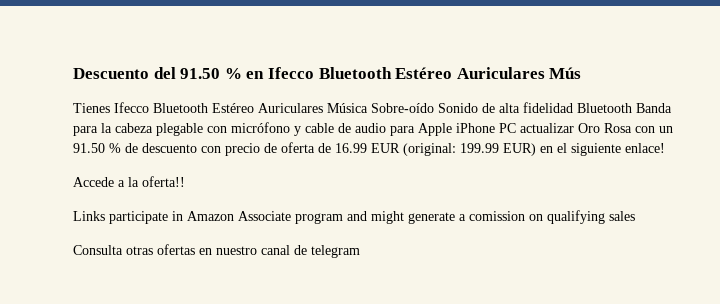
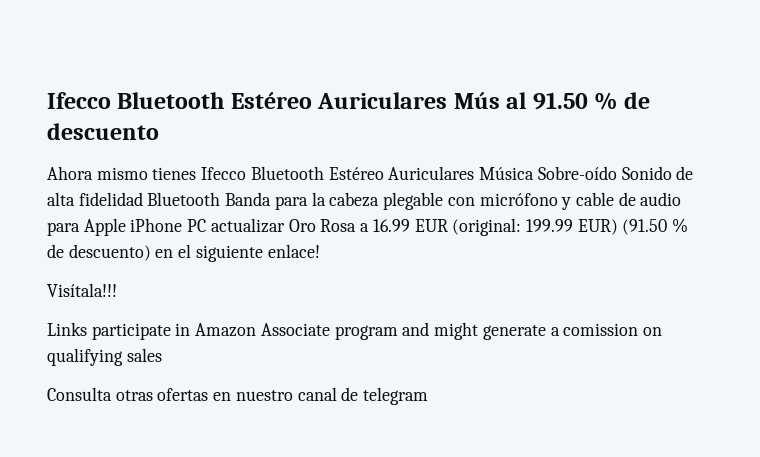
- Descuento del 91.50 % en Ifecco Bluetooth Estéreo Auriculares Mús
- Tienes Ifecco Bluetooth Estéreo Auriculares Música Sobre-oído Sonido de alta fidelidad Bluetooth Banda para la cabeza plegable con micrófono y cable de audio para Apple iPhone PC actualizar Oro Rosa con un 91.50 % de descuento con precio de oferta de 16.99 EUR (original: 199.99 EUR) en el siguiente enlace!
+ Ifecco Bluetooth Estéreo Auriculares Mús al 91.50 % de descuento
+ Ahora mismo tienes Ifecco Bluetooth Estéreo Auriculares Música Sobre-oído Sonido de alta fidelidad Bluetooth Banda para la cabeza plegable con micrófono y cable de audio para Apple iPhone PC actualizar Oro Rosa a 16.99 EUR (original: 199.99 EUR) (91.50 % de descuento) en el siguiente enlace!
- Accede a la oferta!!
+ Visítala!!!

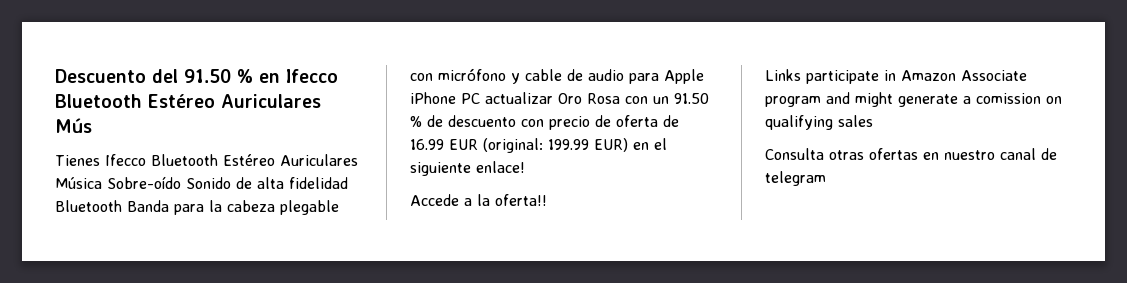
- Ifecco Bluetooth Estéreo Auriculares Mús al 91.50 % de descuento
- Ahora mismo tienes Ifecco Bluetooth Estéreo Auriculares Música Sobre-oído Sonido de alta fidelidad Bluetooth Banda para la cabeza plegable con micrófono y cable de audio para Apple iPhone PC actualizar Oro Rosa a 16.99 EUR (original: 199.99 EUR) (91.50 % de descuento) en el siguiente enlace!
+ Descuento del 91.50 % en Ifecco Bluetooth Estéreo Auriculares Mús
+ Tienes Ifecco Bluetooth Estéreo Auriculares Música Sobre-oído Sonido de alta fidelidad Bluetooth Banda para la cabeza plegable con micrófono y cable de audio para Apple iPhone PC actualizar Oro Rosa con un 91.50 % de descuento con precio de oferta de 16.99 EUR (original: 199.99 EUR) en el siguiente enlace!
- Visítala!!!
+ Accede a la oferta!!

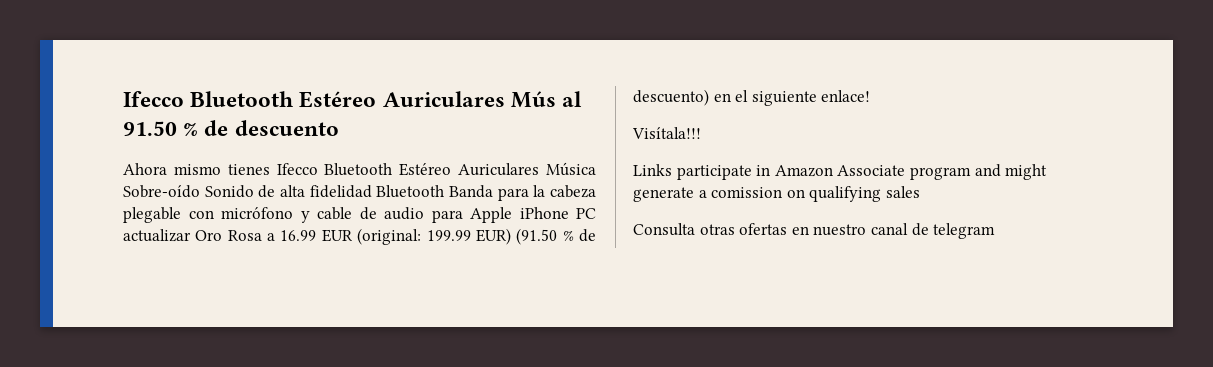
- Descuento del 91.50 % en Ifecco Bluetooth Estéreo Auriculares Mús
- Tienes Ifecco Bluetooth Estéreo Auriculares Música Sobre-oído Sonido de alta fidelidad Bluetooth Banda para la cabeza plegable con micrófono y cable de audio para Apple iPhone PC actualizar Oro Rosa con un 91.50 % de descuento con precio de oferta de 16.99 EUR (original: 199.99 EUR) en el siguiente enlace!
+ Ifecco Bluetooth Estéreo Auriculares Mús al 91.50 % de descuento
+ Ahora mismo tienes Ifecco Bluetooth Estéreo Auriculares Música Sobre-oído Sonido de alta fidelidad Bluetooth Banda para la cabeza plegable con micrófono y cable de audio para Apple iPhone PC actualizar Oro Rosa a 16.99 EUR (original: 199.99 EUR) (91.50 % de descuento) en el siguiente enlace!
- Accede a la oferta!!
+ Visítala!!!

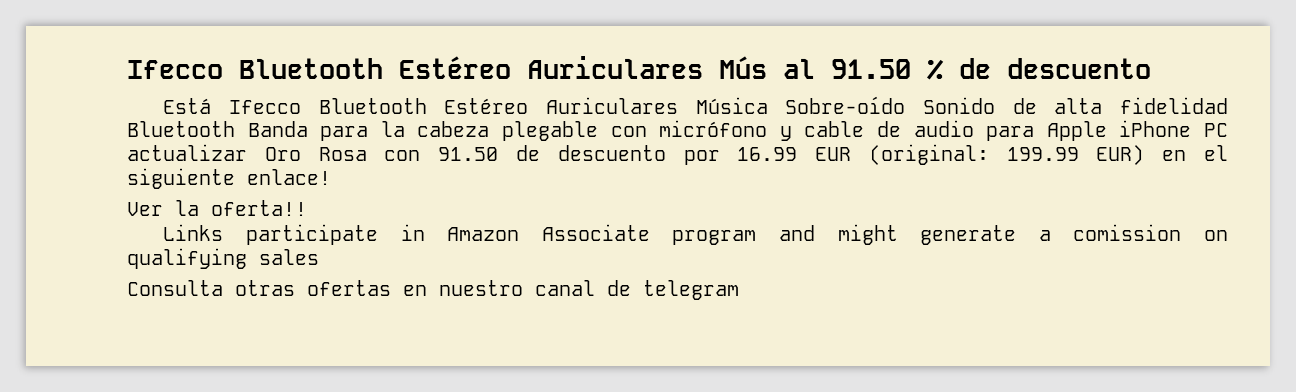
- Ahora mismo tienes Ifecco Bluetooth Estéreo Auriculares Música Sobre-oído Sonido de alta fidelidad Bluetooth Banda para la cabeza plegable con micrófono y cable de audio para Apple iPhone PC actualizar Oro Rosa a 16.99 EUR (original: 199.99 EUR) (91.50 % de descuento) en el siguiente enlace!
+ Está Ifecco Bluetooth Estéreo Auriculares Música Sobre-oído Sonido de alta fidelidad Bluetooth Banda para la cabeza plegable con micrófono y cable de audio para Apple iPhone PC actualizar Oro Rosa con 91.50 de descuento por 16.99 EUR (original: 199.99 EUR) en el siguiente enlace!
- Visítala!!!
+ Ver la oferta!!

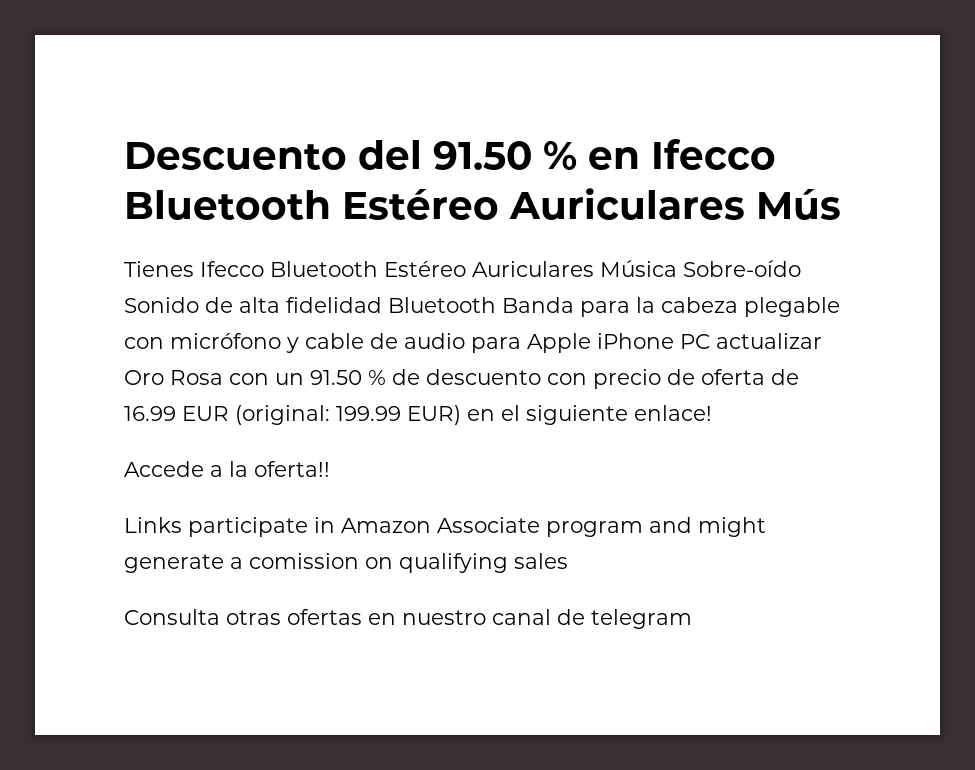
- Ifecco Bluetooth Estéreo Auriculares Mús al 91.50 % de descuento
- Está Ifecco Bluetooth Estéreo Auriculares Música Sobre-oído Sonido de alta fidelidad Bluetooth Banda para la cabeza plegable con micrófono y cable de audio para Apple iPhone PC actualizar Oro Rosa con 91.50 de descuento por 16.99 EUR (original: 199.99 EUR) en el siguiente enlace!
+ Descuento del 91.50 % en Ifecco Bluetooth Estéreo Auriculares Mús
+ Tienes Ifecco Bluetooth Estéreo Auriculares Música Sobre-oído Sonido de alta fidelidad Bluetooth Banda para la cabeza plegable con micrófono y cable de audio para Apple iPhone PC actualizar Oro Rosa con un 91.50 % de descuento con precio de oferta de 16.99 EUR (original: 199.99 EUR) en el siguiente enlace!
- Ver la oferta!!
+ Accede a la oferta!!

